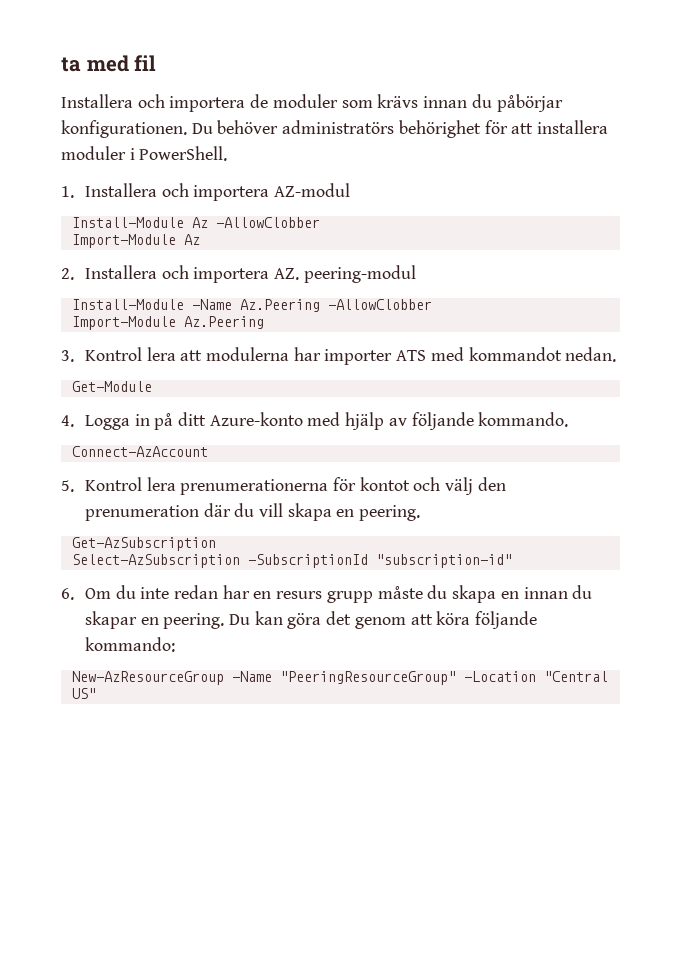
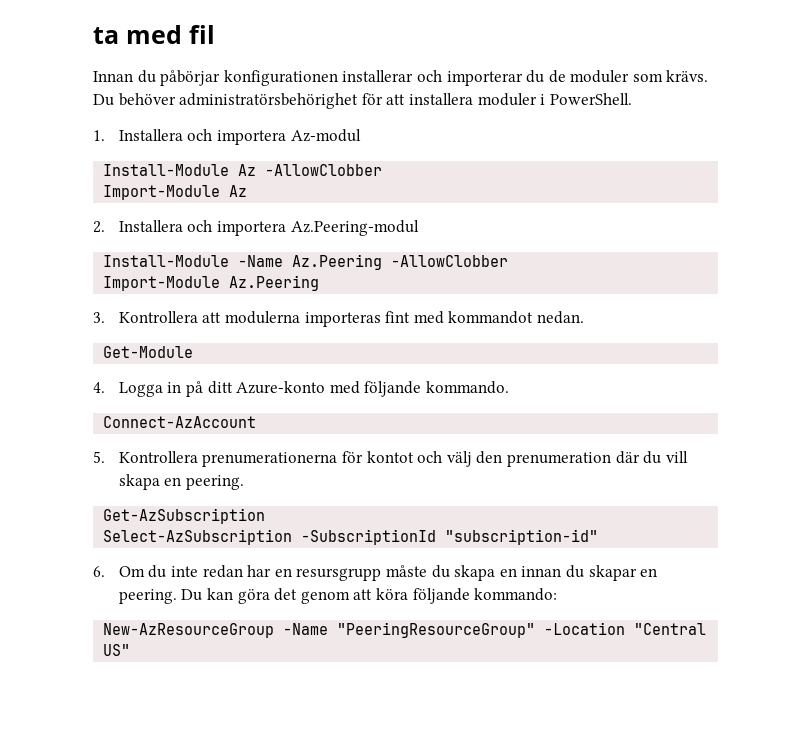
- Installera och importera de moduler som krävs innan du påbörjar konfigurationen. Du behöver administratörs behörighet för att installera moduler i PowerShell.
+ Innan du påbörjar konfigurationen installerar och importerar du de moduler som krävs. Du behöver administratörsbehörighet för att installera moduler i PowerShell.
- 1. Installera och importera AZ-modul
+ 1. Installera och importera Az-modul
- 2. Installera och importera AZ. peering-modul
+ 2. Installera och importera Az.Peering-modul
- 3. Kontrol lera att modulerna har importer ATS med kommandot nedan.
+ 3. Kontrollera att modulerna importeras fint med kommandot nedan.
- 4. Logga in på ditt Azure-konto med hjälp av följande kommando.
+ 4. Logga in på ditt Azure-konto med följande kommando.
- 5. Kontrol lera prenumerationerna för kontot och välj den prenumeration där du vill skapa en peering.
+ 5. Kontrollera prenumerationerna för kontot och välj den prenumeration där du vill skapa en peering.
- 6. Om du inte redan har en resurs grupp måste du skapa en innan du skapar en peering.
+ 6. Om du inte redan har en resursgrupp måste du skapa en innan du skapar en peering.

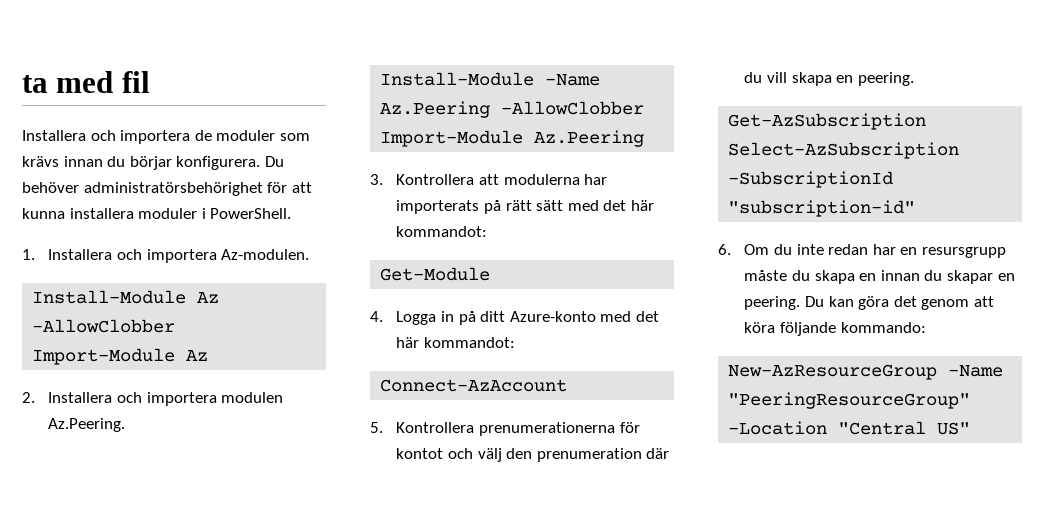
- Innan du påbörjar konfigurationen installerar och importerar du de moduler som krävs.
+ Installera och importera de moduler som krävs innan du börjar konfigurera.
- Du behöver administratörsbehörighet för att installera moduler i PowerShell.
+ Du behöver administratörsbehörighet för att kunna installera moduler i PowerShell.
- 1. Installera och importera Az-modul
+ 1. Installera och importera Az-modulen.
- 2. Installera och importera Az.Peering-modul
+ 2. Installera och importera modulen Az.Peering.
- 3. Kontrollera att modulerna importeras fint med kommandot nedan.
+ 3. Kontrollera att modulerna har importerats på rätt sätt med det här kommandot:
- 4. Logga in på ditt Azure-konto med följande kommando.
+ 4. Logga in på ditt Azure-konto med det här kommandot:

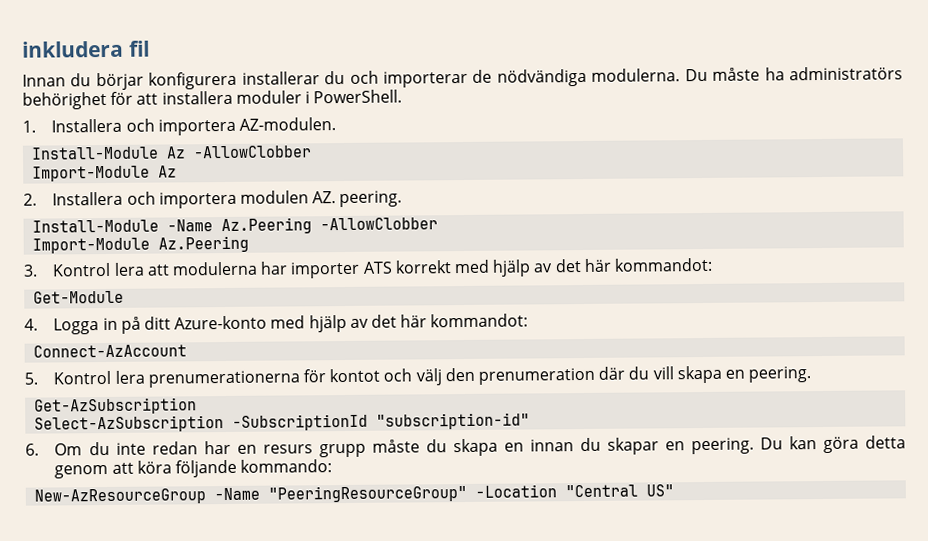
- ta med fil
+ inkludera fil
- Installera och importera de moduler som krävs innan du börjar konfigurera. Du behöver administratörsbehörighet för att kunna installera moduler i PowerShell.
+ Innan du börjar konfigurera installerar du och importerar de nödvändiga modulerna. Du måste ha administratörs behörighet för att installera moduler i PowerShell.
- 1. Installera och importera Az-modulen.
+ 1. Installera och importera AZ-modulen.
- 2. Installera och importera modulen Az.Peering.
+ 2. Installera och importera modulen AZ. peering.
- 3. Kontrollera att modulerna har importerats på rätt sätt med det här kommandot:
+ 3. Kontrol lera att modulerna har importer ATS korrekt med hjälp av det här kommandot:
- 4. Logga in på ditt Azure-konto med det här kommandot:
+ 4. Logga in på ditt Azure-konto med hjälp av det här kommandot:
- 5. Kontrollera prenumerationerna för kontot och välj den prenumeration där du vill skapa en peering.
+ 5. Kontrol lera prenumerationerna för kontot och välj den prenumeration där du vill skapa en peering.
- 6. Om du inte redan har en resursgrupp måste du skapa en innan du skapar en peering.
+ 6. Om du inte redan har en resurs grupp måste du skapa en innan du skapar en peering.
- Du kan göra det genom att köra följande kommando:
+ Du kan göra detta genom att köra följande kommando:

